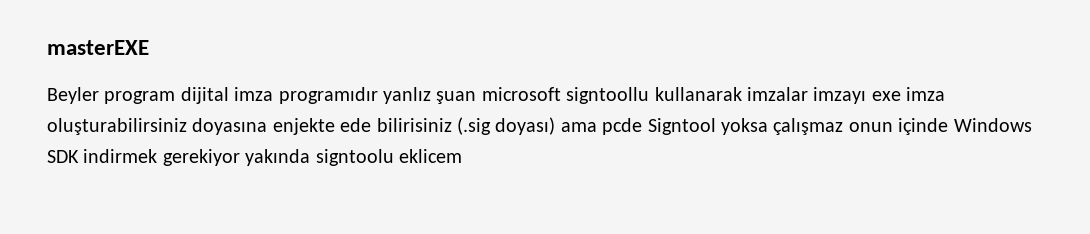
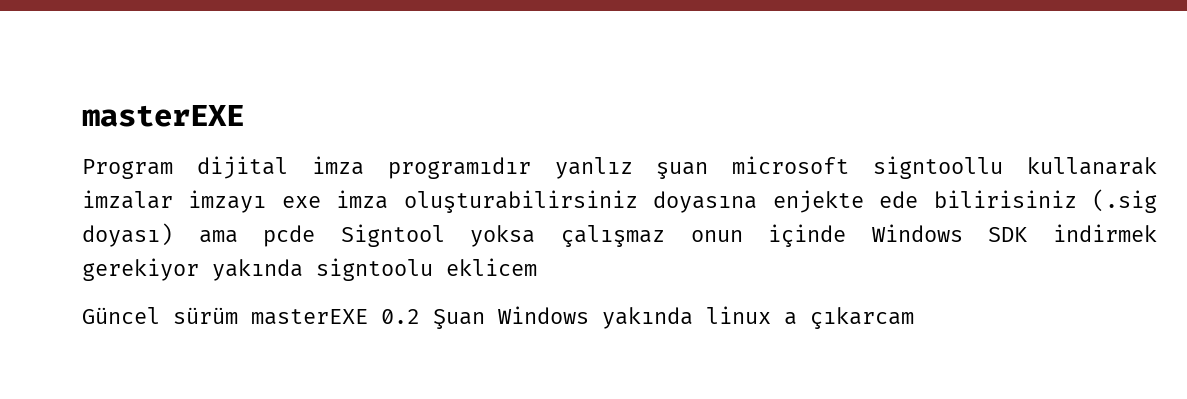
- Beyler program dijital imza programıdır yanlız şuan microsoft signtoollu kullanarak imzalar imzayı exe imza oluşturabilirsiniz doyasına enjekte ede bilirisiniz (.sig doyası) ama pcde Signtool yoksa çalışmaz onun içinde Windows SDK indirmek gerekiyor yakında signtoolu eklicem
+ Program dijital imza programıdır yanlız şuan microsoft signtoollu kullanarak imzalar imzayı exe imza oluşturabilirsiniz doyasına enjekte ede bilirisiniz (.sig doyası) ama pcde Signtool yoksa çalışmaz onun içinde Windows SDK indirmek gerekiyor yakında signtoolu eklicem
+ Güncel sürüm masterEXE 0.2 Şuan Windows yakında linux a çıkarcam

